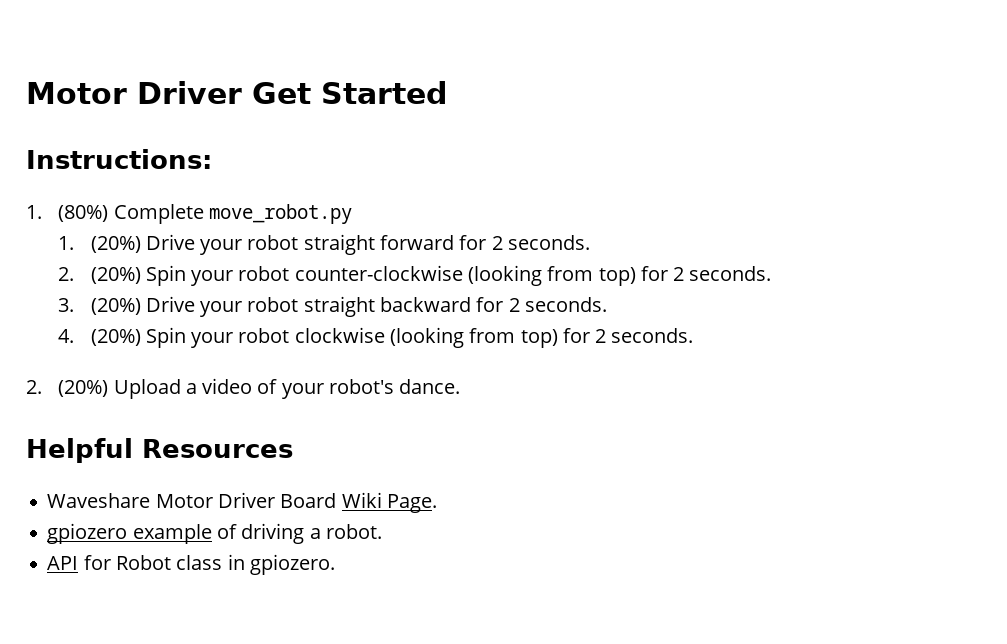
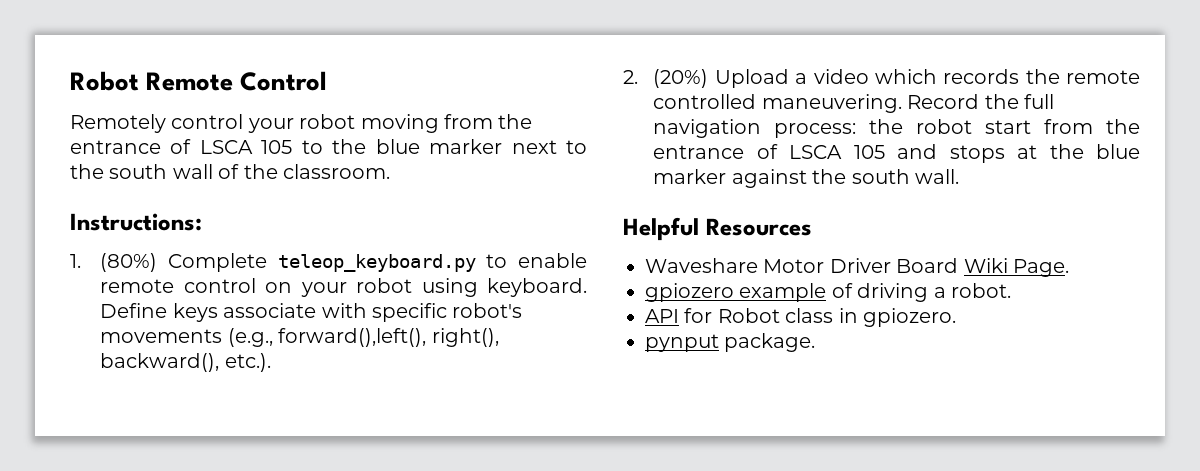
- Motor Driver Get Started
+ Robot Remote Control
+ Remotely control your robot moving from the entrance of LSCA 105 to the blue marker next to the south wall of the classroom.
  Instructions:
- 1. (80%) Complete move_robot.py
- 1. (20%) Drive your robot straight forward for 2 seconds.
- 2. (20%) Spin your robot counter-clockwise (looking from top) for 2 seconds.
- 3. (20%) Drive your robot straight backward for 2 seconds.
- 4. (20%) Spin your robot clockwise (looking from top) for 2 seconds.
+ 1. (80%) Complete teleop_keyboard.py to enable remote control on your robot using keyboard. Define keys associate with specific robot's movements (e.g., forward(),left(), right(), backward(), etc.).
- 2. (20%) Upload a video of your robot's dance.
+ 2. (20%) Upload a video which records the remote controlled maneuvering. Record the full navigation process: the robot start from the entrance of LSCA 105 and stops at the blue marker against the south wall.
+ pynput package.

